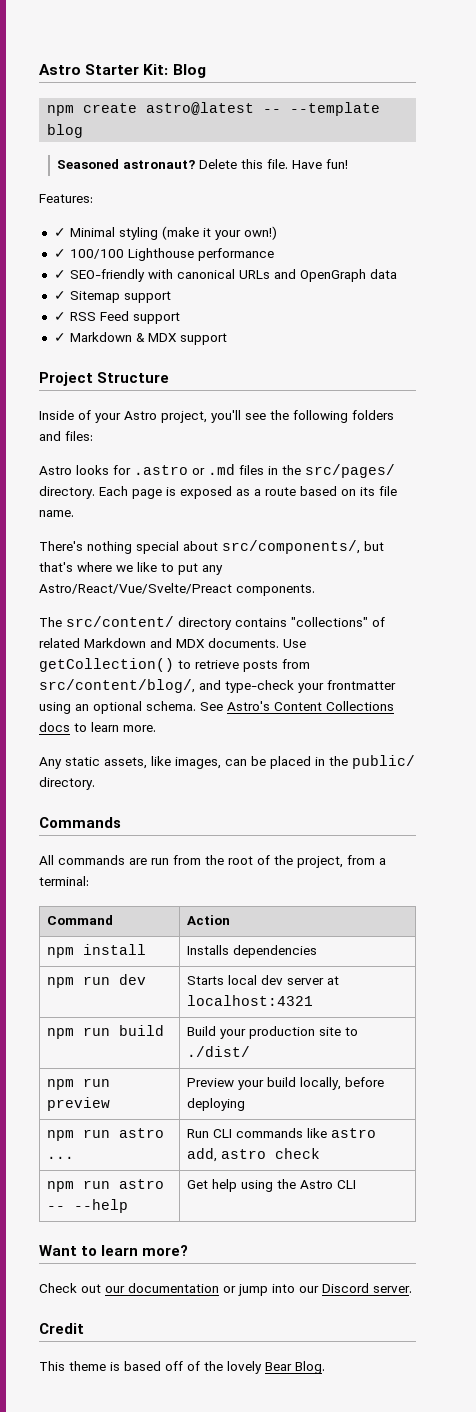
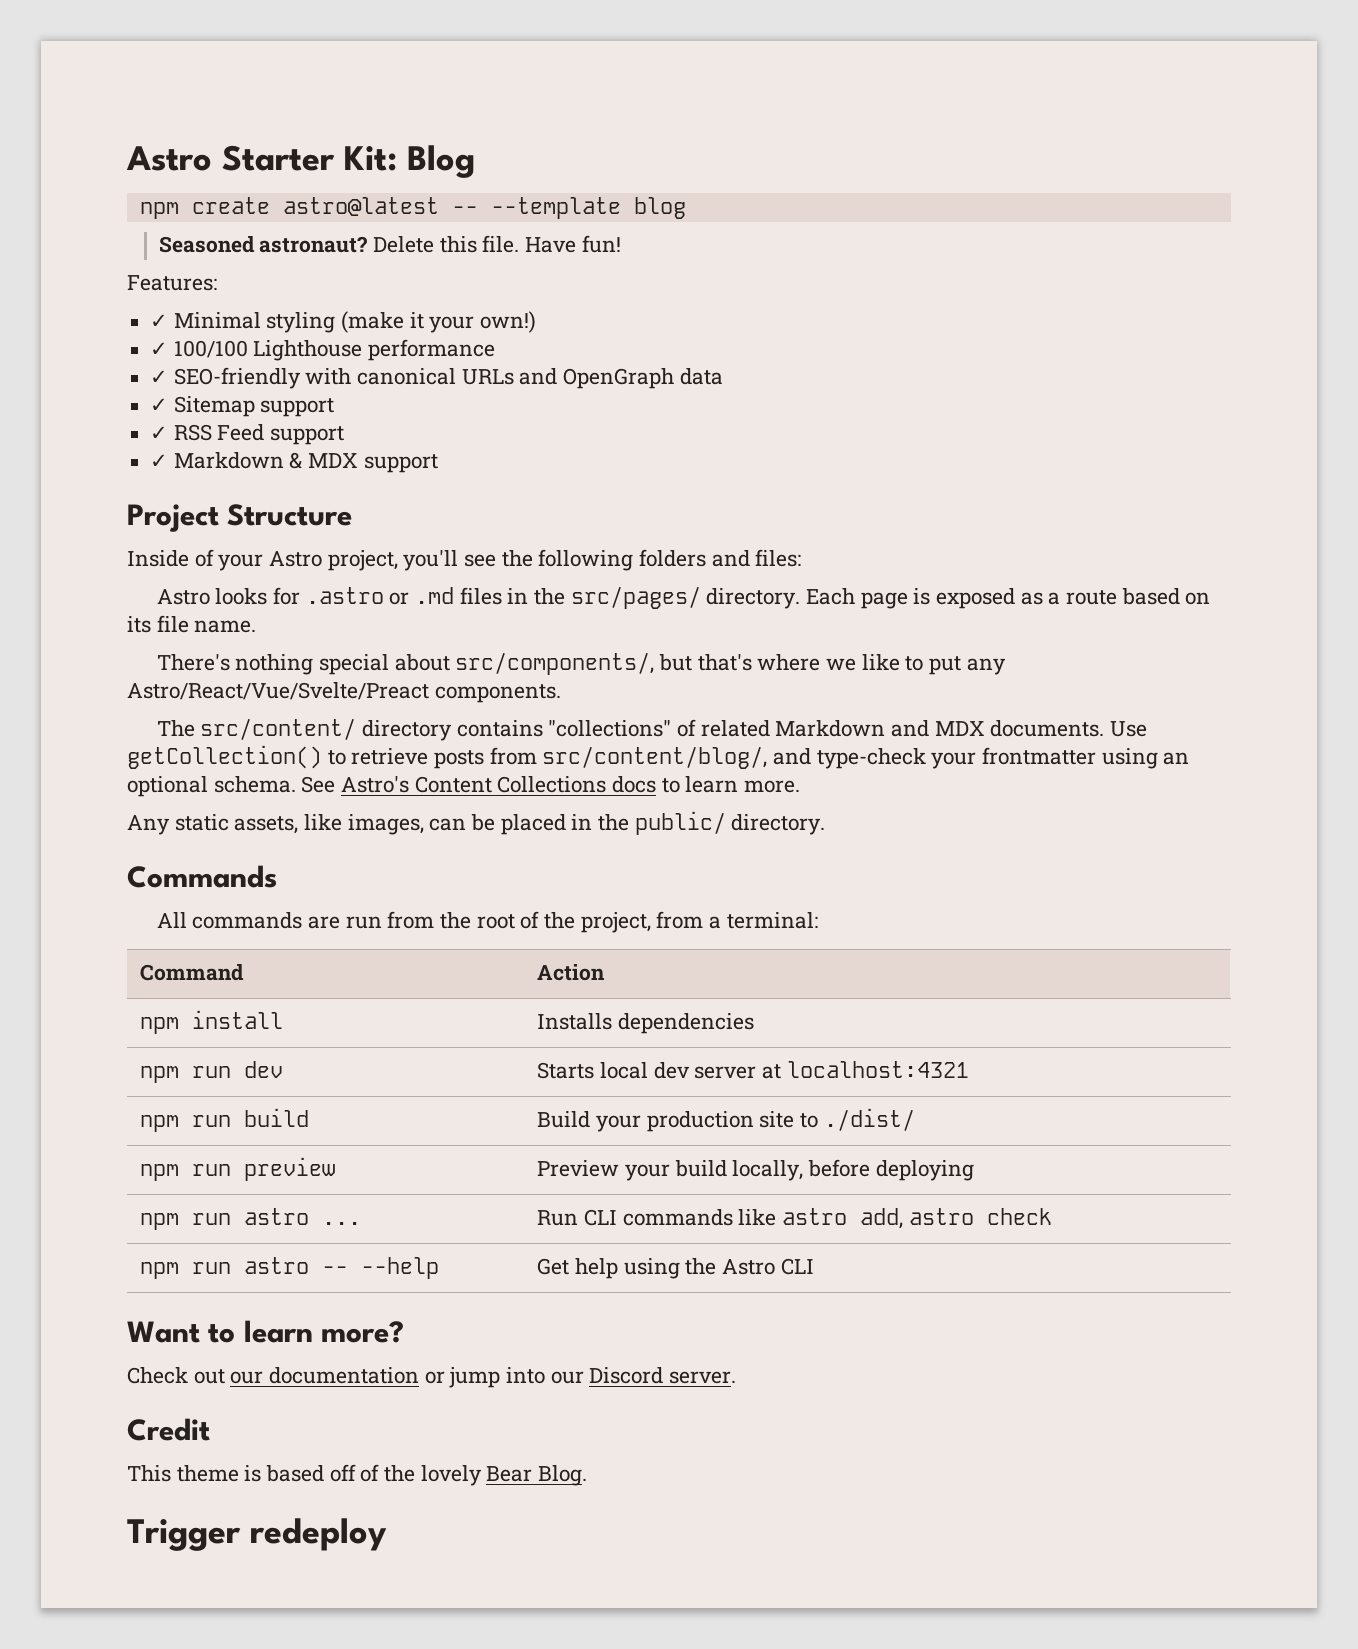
+ Trigger redeploy

